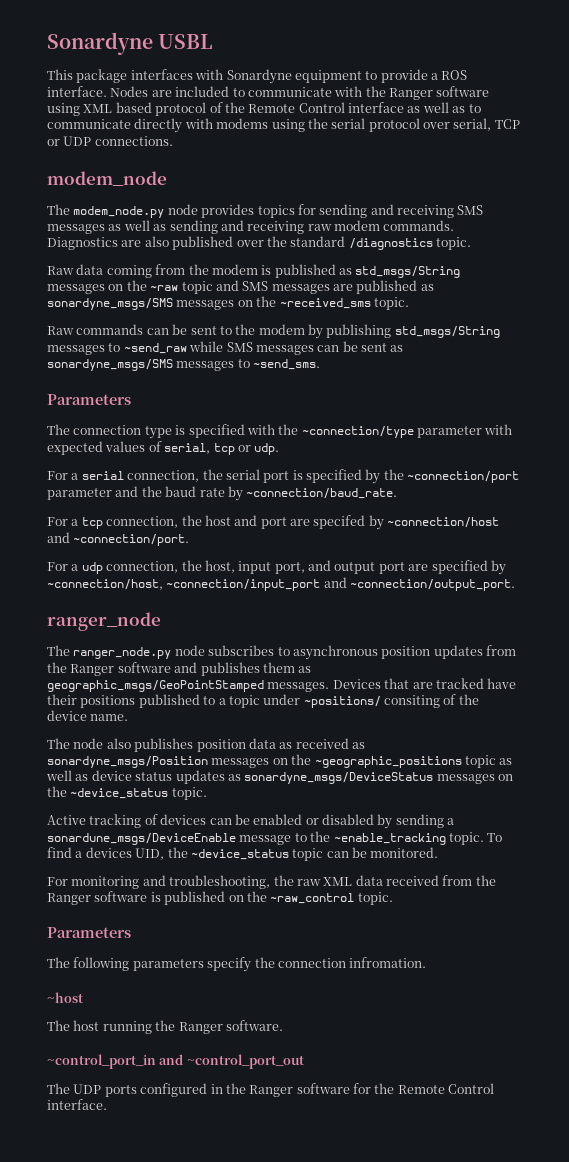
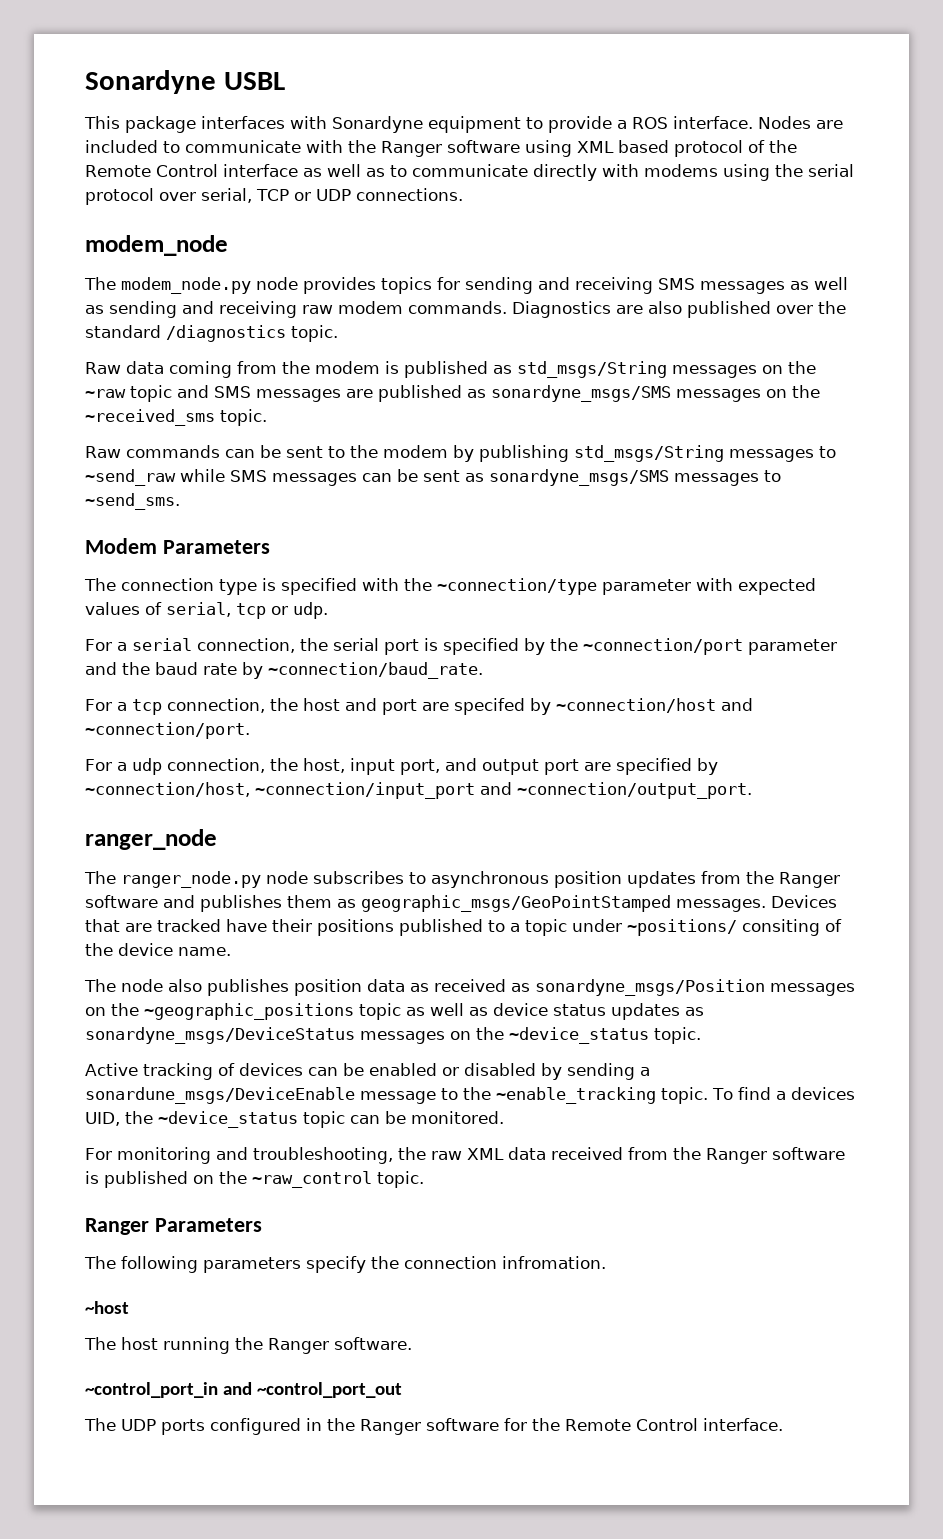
  Raw commands can be sent to the modem by publishing std_msgs/String messages to ~send_raw while SMS messages can be sent as sonardyne_msgs/SMS messages to ~send_sms.
- Parameters
+ Modem Parameters
  For monitoring and troubleshooting, the raw XML data received from the Ranger software is published on the ~raw_control topic.
- Parameters
+ Ranger Parameters

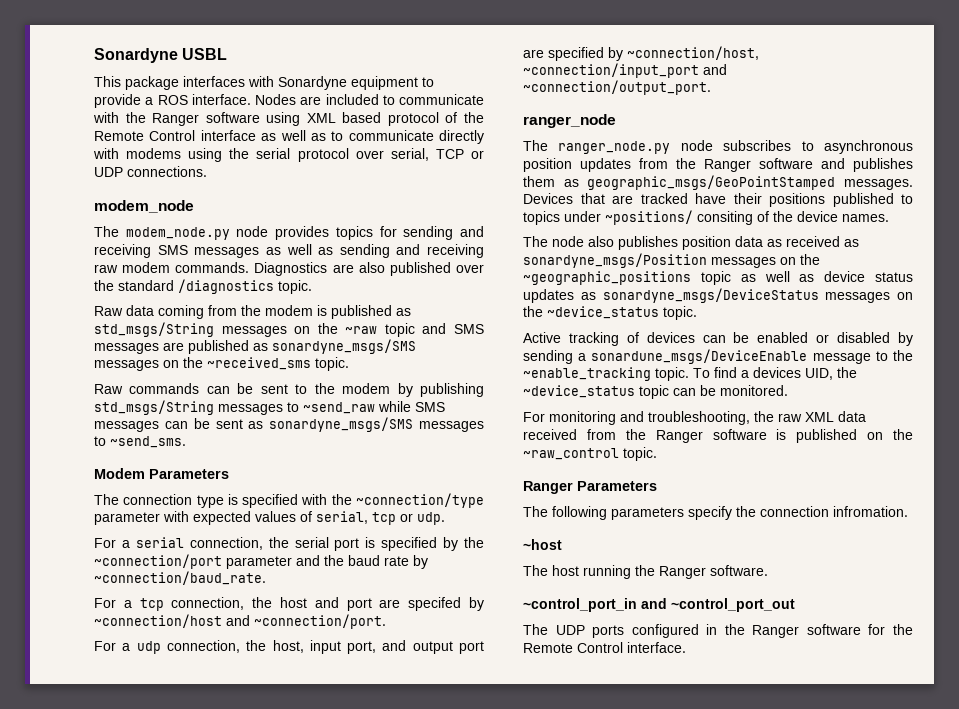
- Devices that are tracked have their positions published to a topic under ~positions/ consiting of the device name.
+ Devices that are tracked have their positions published to topics under ~positions/ consiting of the device names.

